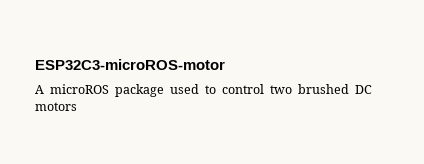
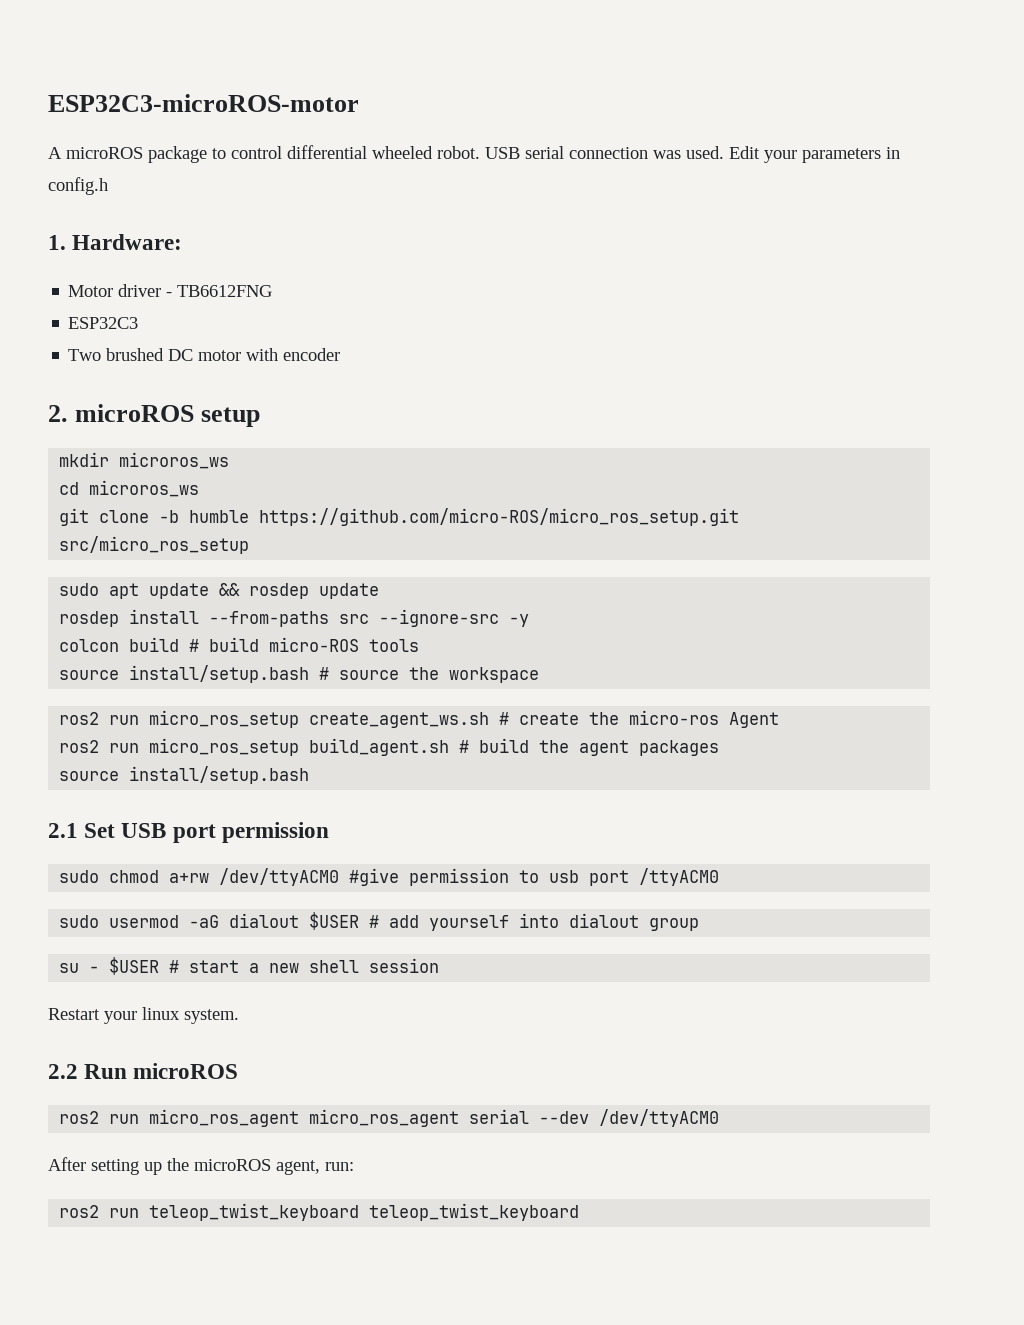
- A microROS package used to control two brushed DC motors
+ A microROS package to control differential wheeled robot. USB serial connection was used. Edit your parameters in config.h
+ 1. Hardware:
+ Motor driver - TB6612FNG
+ ESP32C3
+ Two brushed DC motor with encoder
+ 2. microROS setup
+ mkdir microros_ws
+ cd microros_ws
+ git clone -b humble https://github.com/micro-ROS/micro_ros_setup.git src/micro_ros_setup
+ sudo apt update && rosdep update
+ rosdep install --from-paths src --ignore-src -y
+ colcon build # build micro-ROS tools
+ source install/setup.bash # source the workspace
+ ros2 run micro_ros_setup create_agent_ws.sh # create the micro-ros Agent
+ ros2 run micro_ros_setup build_agent.sh # build the agent packages
+ source install/setup.bash
+ 2.1 Set USB port permission
+ sudo chmod a+rw /dev/ttyACM0 #give permission to usb port /ttyACM0
+ sudo usermod -aG dialout $USER # add yourself into dialout group
+ su - $USER # start a new shell session
+ Restart your linux system.
+ 2.2 Run microROS
+ ros2 run micro_ros_agent micro_ros_agent serial --dev /dev/ttyACM0
+ After setting up the microROS agent, run:
+ ros2 run teleop_twist_keyboard teleop_twist_keyboard

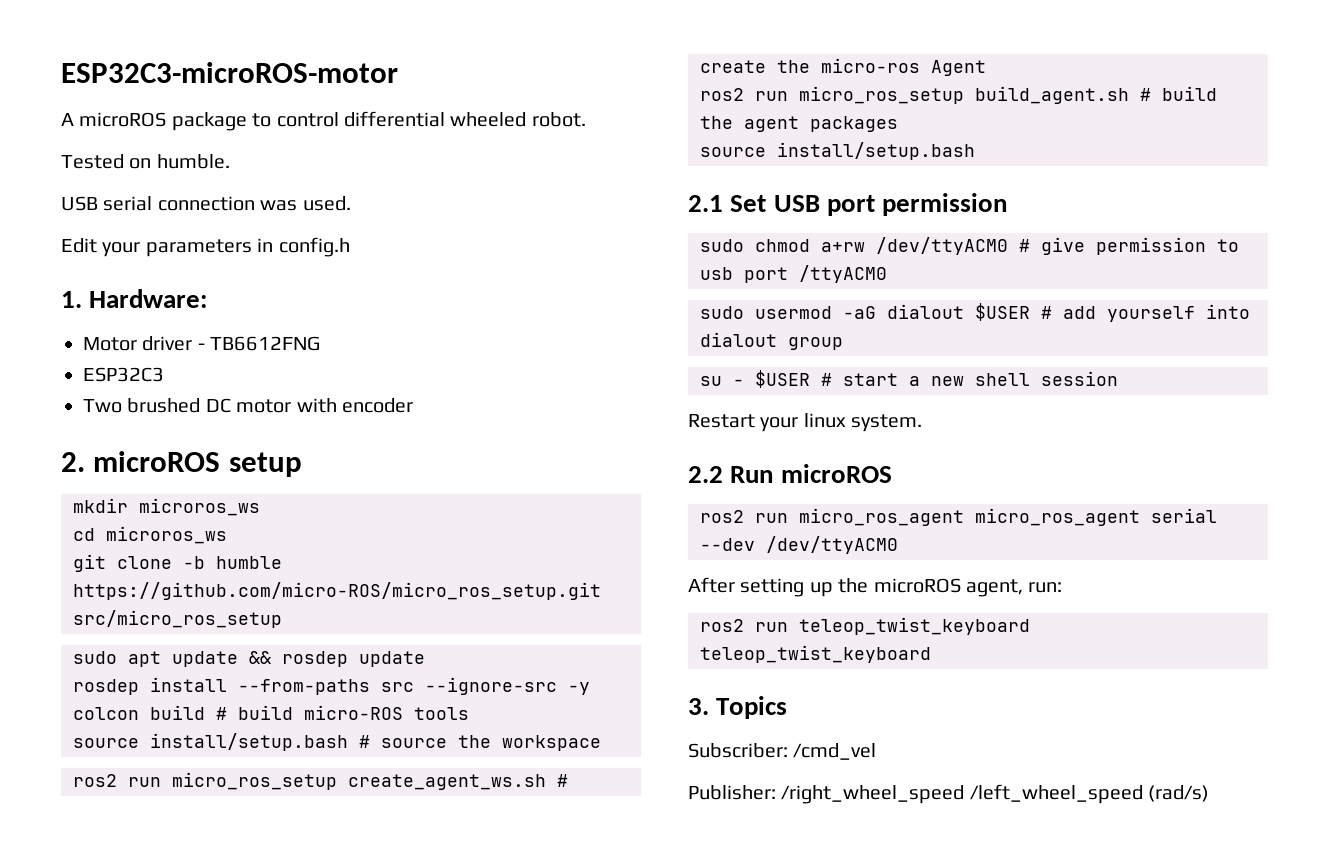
- A microROS package to control differential wheeled robot. USB serial connection was used. Edit your parameters in config.h
+ A microROS package to control differential wheeled robot.
+ Tested on humble.
+ USB serial connection was used.
+ Edit your parameters in config.h
- sudo chmod a+rw /dev/ttyACM0 #give permission to usb port /ttyACM0
+ sudo chmod a+rw /dev/ttyACM0 # give permission to usb port /ttyACM0
+ 3. Topics
+ Subscriber: /cmd_vel
+ Publisher: /right_wheel_speed /left_wheel_speed (rad/s)

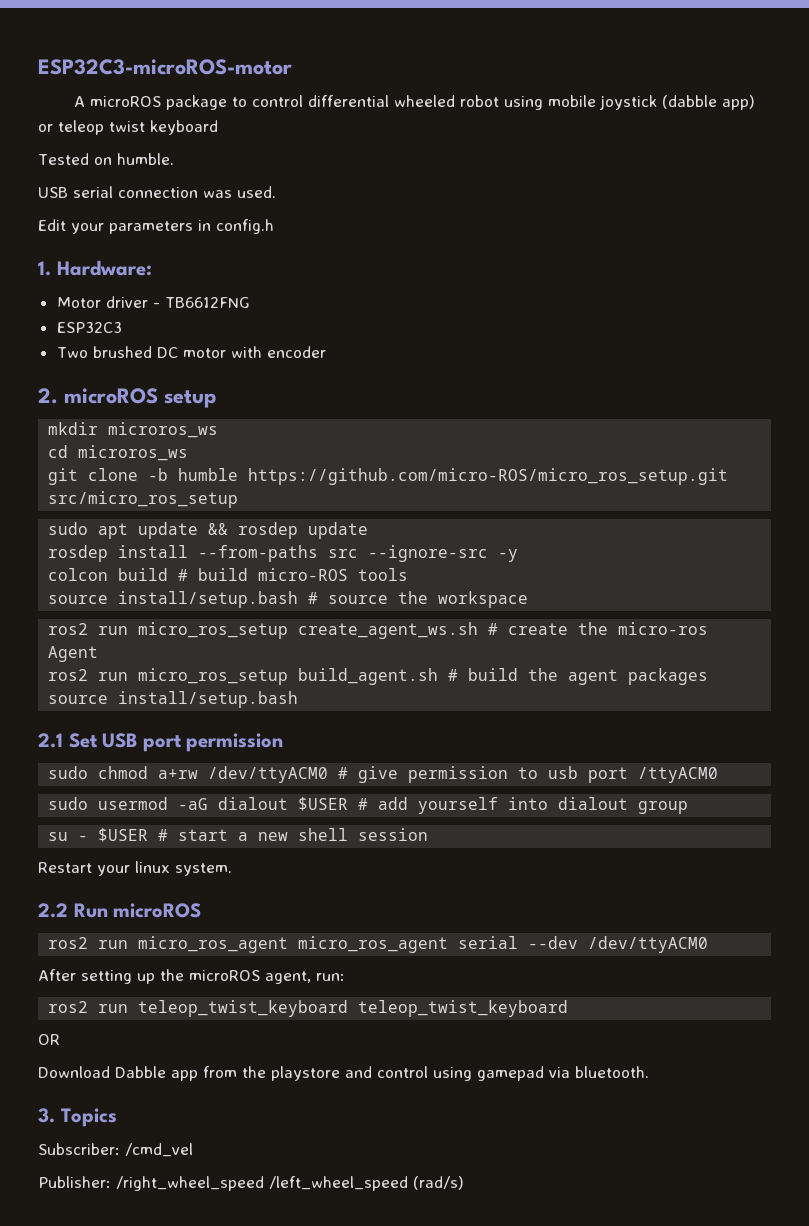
- A microROS package to control differential wheeled robot.
+ A microROS package to control differential wheeled robot using mobile joystick (dabble app) or teleop twist keyboard
+ OR
+ Download Dabble app from the playstore and control using gamepad via bluetooth.

